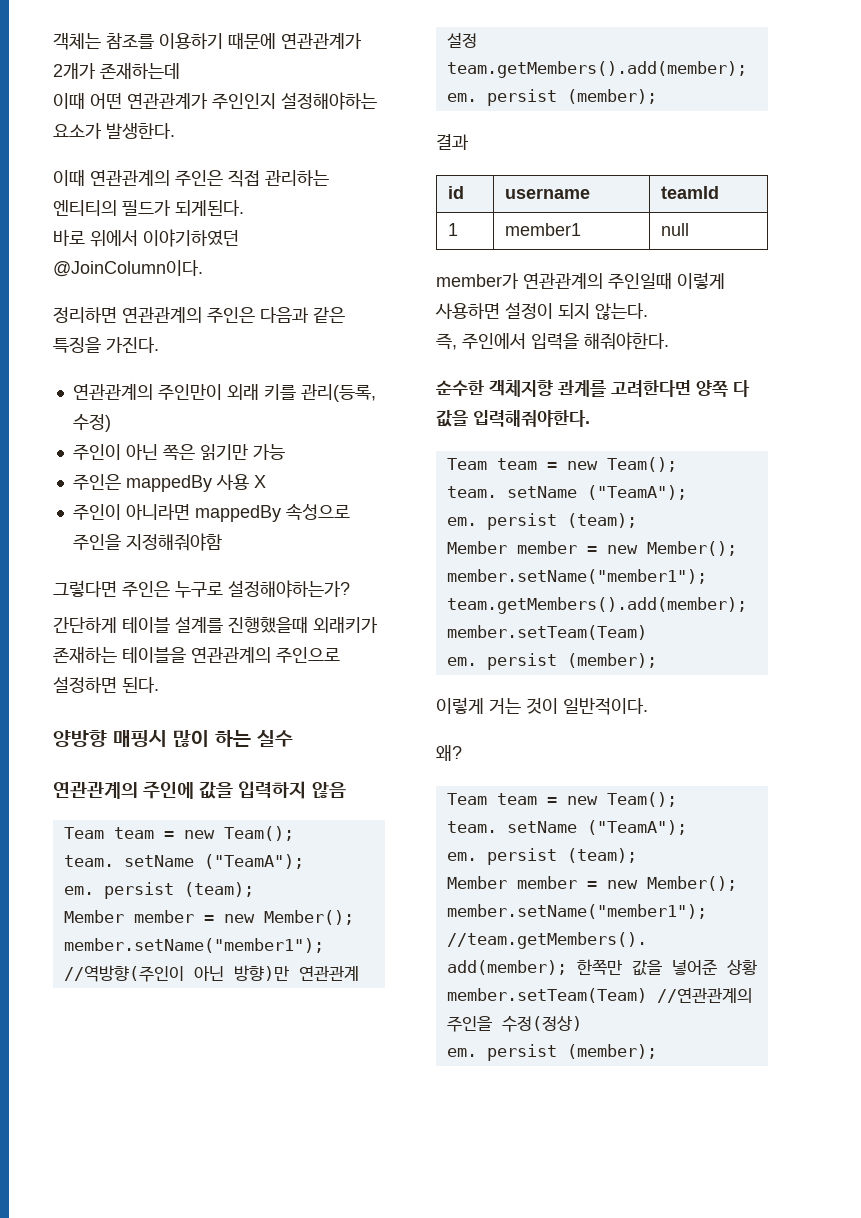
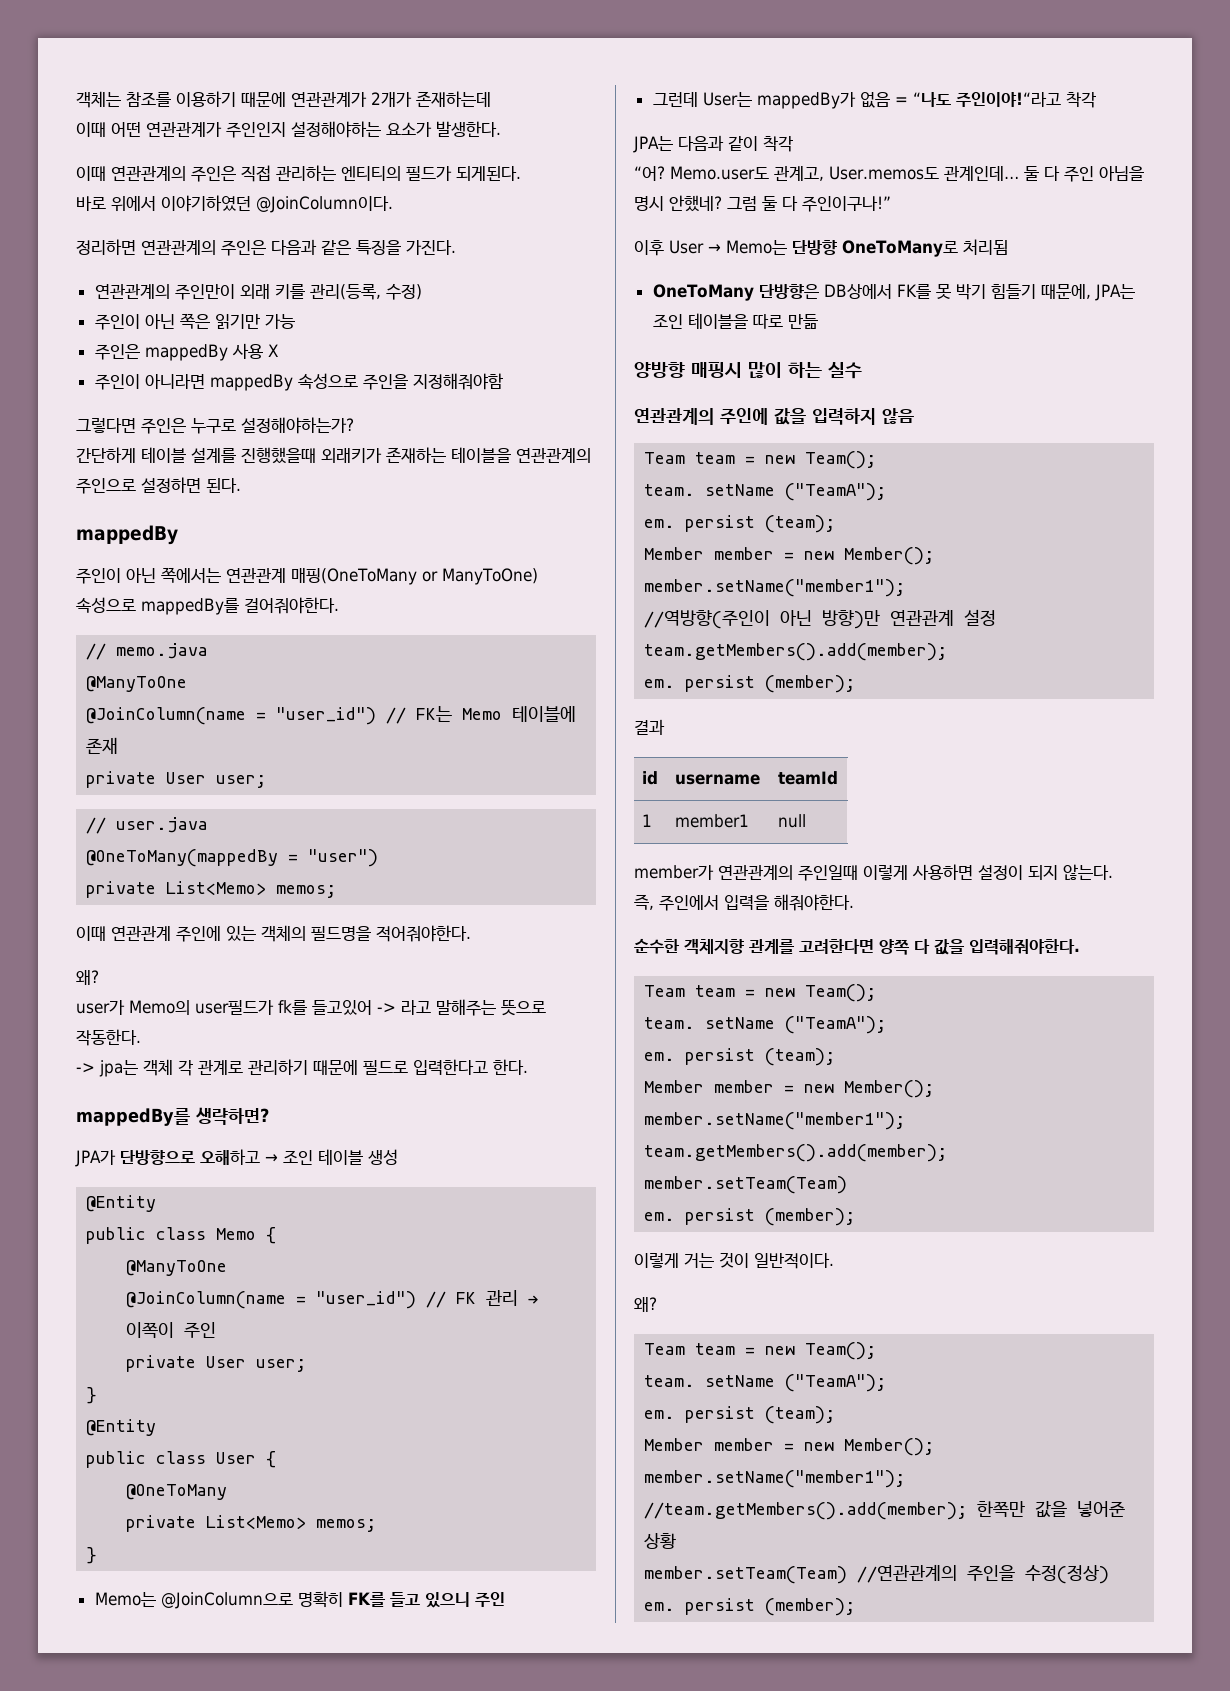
  간단하게 테이블 설계를 진행했을때 외래키가 존재하는 테이블을 연관관계의 주인으로 설정하면 된다.
+ mappedBy
+ 주인이 아닌 쪽에서는 연관관계 매핑(OneToMany or ManyToOne) 속성으로 mappedBy를 걸어줘야한다.
+ // memo.java
+ @ManyToOne
+ @JoinColumn(name = "user_id") // FK는 Memo 테이블에 존재
+ private User user;
+ // user.java
+ @OneToMany(mappedBy = "user")
+ private List<Memo> memos;
+ 이때 연관관계 주인에 있는 객체의 필드명을 적어줘야한다.
+ 왜?
+ user가 Memo의 user필드가 fk를 들고있어 -> 라고 말해주는 뜻으로 작동한다.
+ -> jpa는 객체 각 관계로 관리하기 때문에 필드로 입력한다고 한다.
+ mappedBy를 생략하면?
+ JPA가 단방향으로 오해하고 → 조인 테이블 생성
+ @Entity
+ public class Memo {
+ @ManyToOne
+ @JoinColumn(name = "user_id") // FK 관리 → 이쪽이 주인
+ private User user;
+ }
+ @Entity
+ public class User {
+ @OneToMany
+ private List<Memo> memos;
+ }
+ Memo는 @JoinColumn으로 명확히 FK를 들고 있으니 주인
+ 그런데 User는 mappedBy가 없음 = “나도 주인이야!“라고 착각
+ JPA는 다음과 같이 착각
+ “어? Memo.user도 관계고, User.memos도 관계인데… 둘 다 주인 아님을 명시 안했네? 그럼 둘 다 주인이구나!”
+ 이후 User → Memo는 단방향 OneToMany로 처리됨
+ OneToMany 단방향은 DB상에서 FK를 못 박기 힘들기 때문에, JPA는 조인 테이블을 따로 만듦

